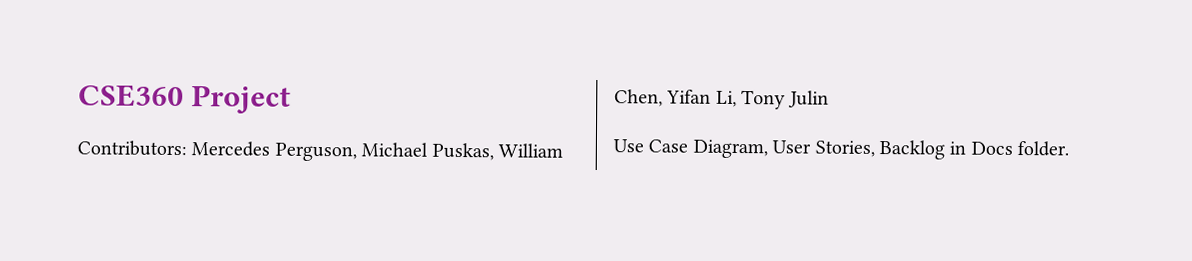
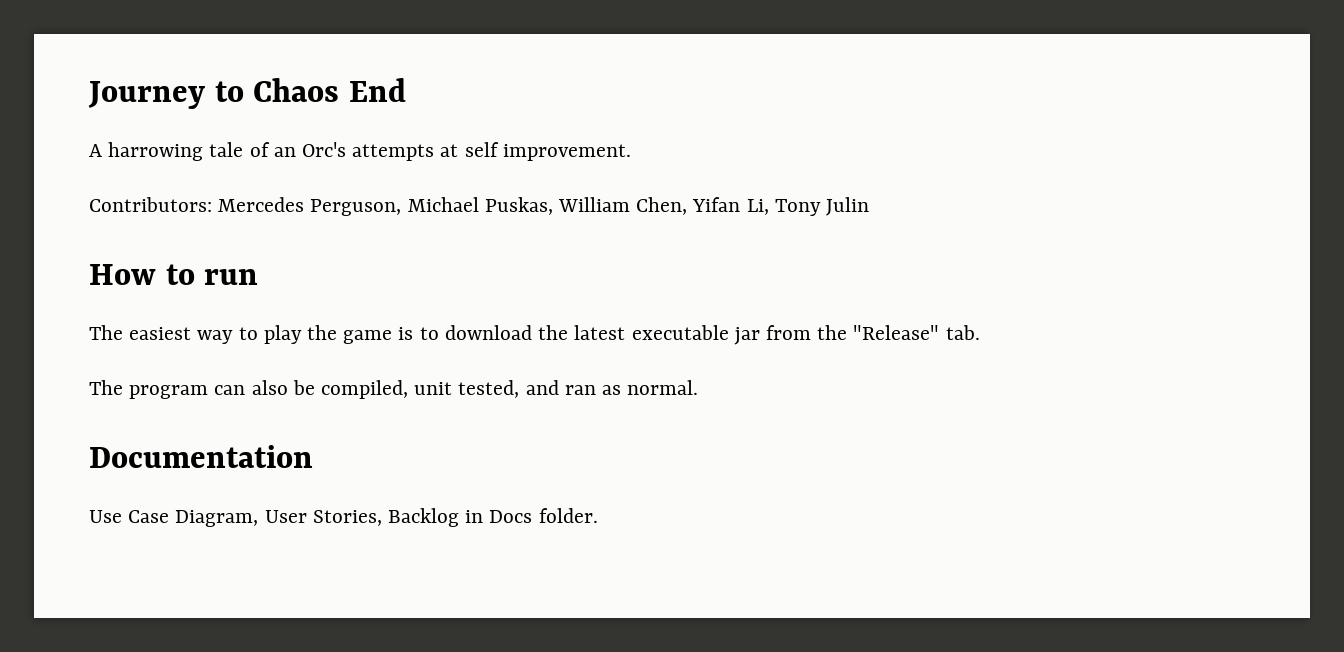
- CSE360 Project
+ Journey to Chaos End
+ A harrowing tale of an Orc's attempts at self improvement.
+ How to run
+ The easiest way to play the game is to download the latest executable jar from the "Release" tab.
+ The program can also be compiled, unit tested, and ran as normal.
+ Documentation

